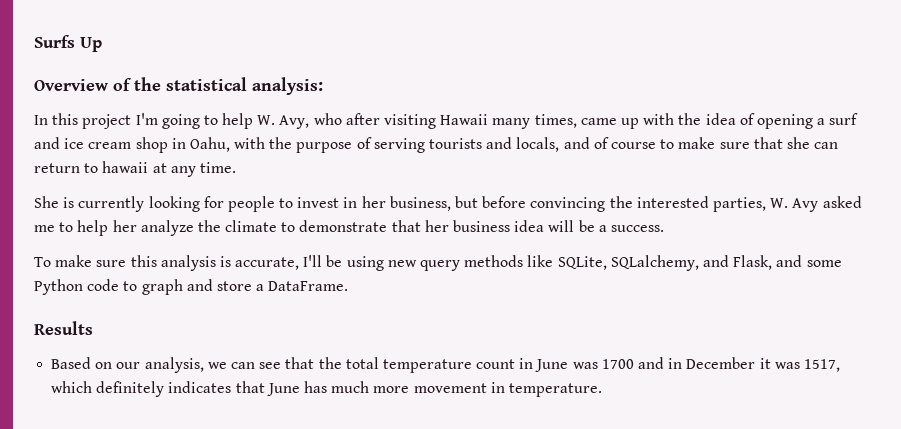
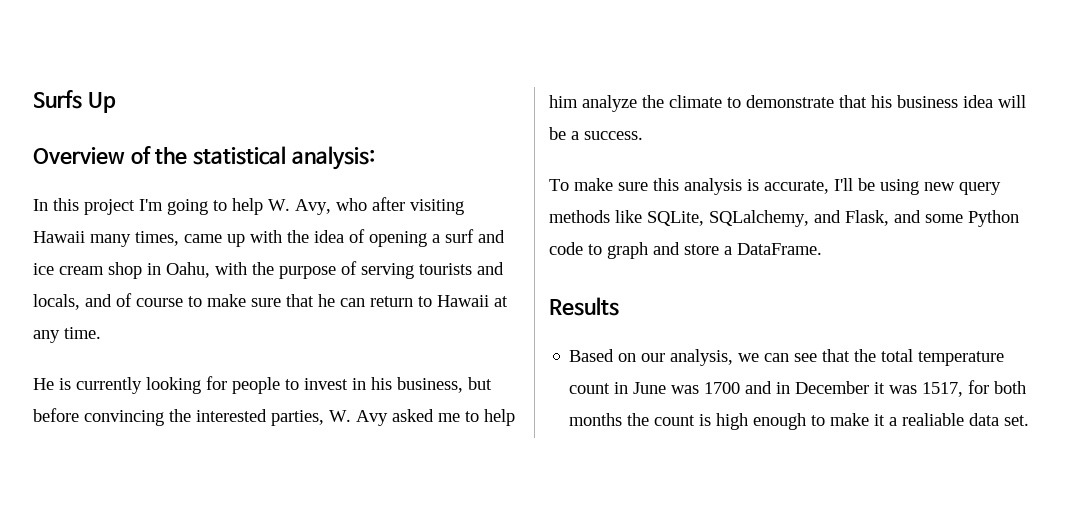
- In this project I'm going to help W. Avy, who after visiting Hawaii many times, came up with the idea of opening a surf and ice cream shop in Oahu, with the purpose of serving tourists and locals, and of course to make sure that she can return to hawaii at any time.
+ In this project I'm going to help W. Avy, who after visiting Hawaii many times, came up with the idea of opening a surf and ice cream shop in Oahu, with the purpose of serving tourists and locals, and of course to make sure that he can return to Hawaii at any time.
- She is currently looking for people to invest in her business, but before convincing the interested parties, W. Avy asked me to help her analyze the climate to demonstrate that her business idea will be a success.
+ He is currently looking for people to invest in his business, but before convincing the interested parties, W. Avy asked me to help him analyze the climate to demonstrate that his business idea will be a success.
- Based on our analysis, we can see that the total temperature count in June was 1700 and in December it was 1517, which definitely indicates that June has much more movement in temperature.
+ Based on our analysis, we can see that the total temperature count in June was 1700 and in December it was 1517, for both months the count is high enough to make it a realiable data set.

